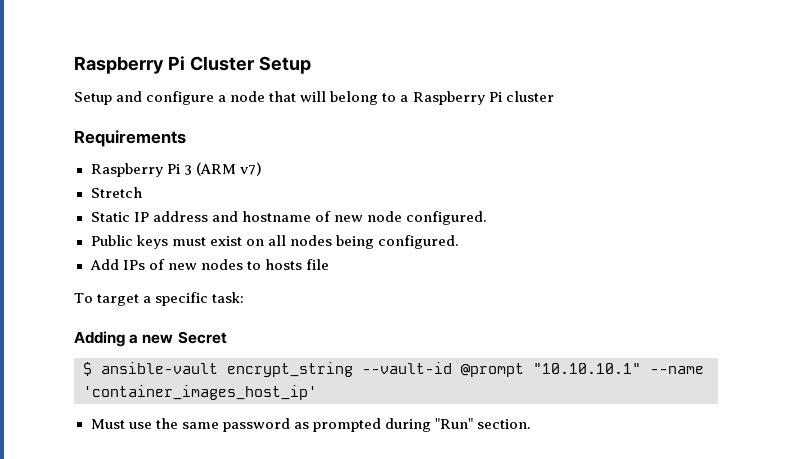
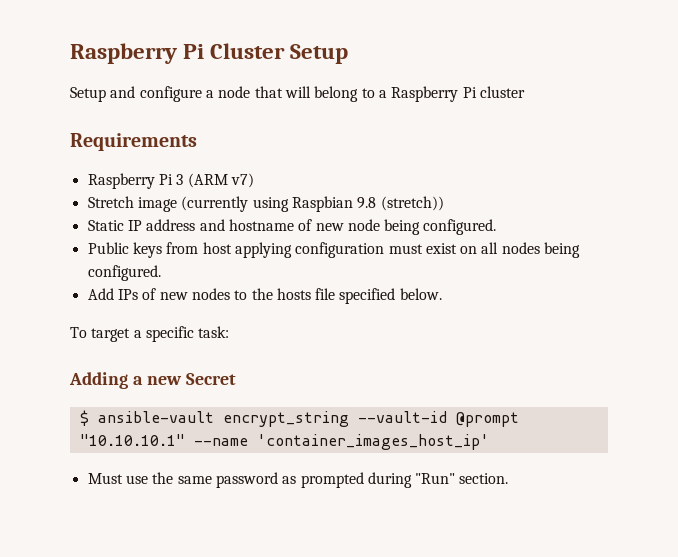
- Stretch
+ Stretch image (currently using Raspbian 9.8 (stretch))
- Static IP address and hostname of new node configured.
+ Static IP address and hostname of new node being configured.
- Public keys must exist on all nodes being configured.
+ Public keys from host applying configuration must exist on all nodes being configured.
- Add IPs of new nodes to hosts file
+ Add IPs of new nodes to the hosts file specified below.

